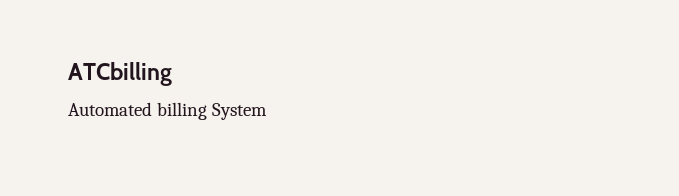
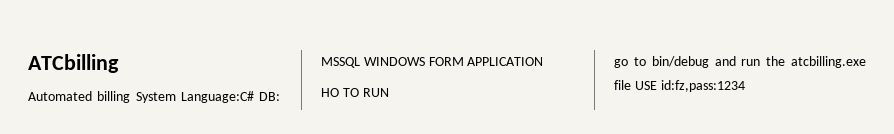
- Automated billing System
+ Automated billing System Language:C# DB: MSSQL WINDOWS FORM APPLICATION
+ HO TO RUN
+ go to bin/debug and run the atcbilling.exe file USE id:fz,pass:1234

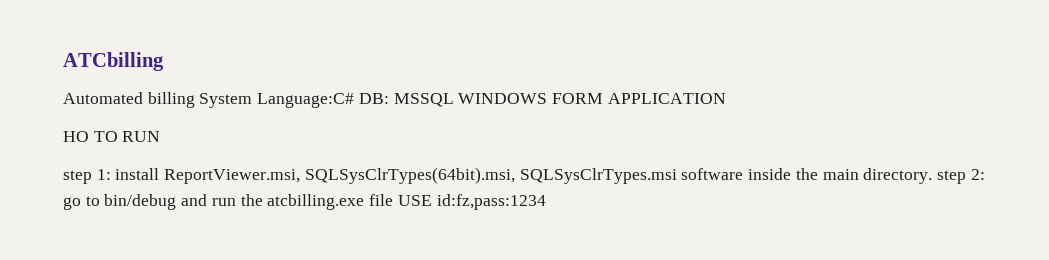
- go to bin/debug and run the atcbilling.exe file USE id:fz,pass:1234
+ step 1: install ReportViewer.msi, SQLSysClrTypes(64bit).msi, SQLSysClrTypes.msi software inside the main directory. step 2: go to bin/debug and run the atcbilling.exe file USE id:fz,pass:1234

